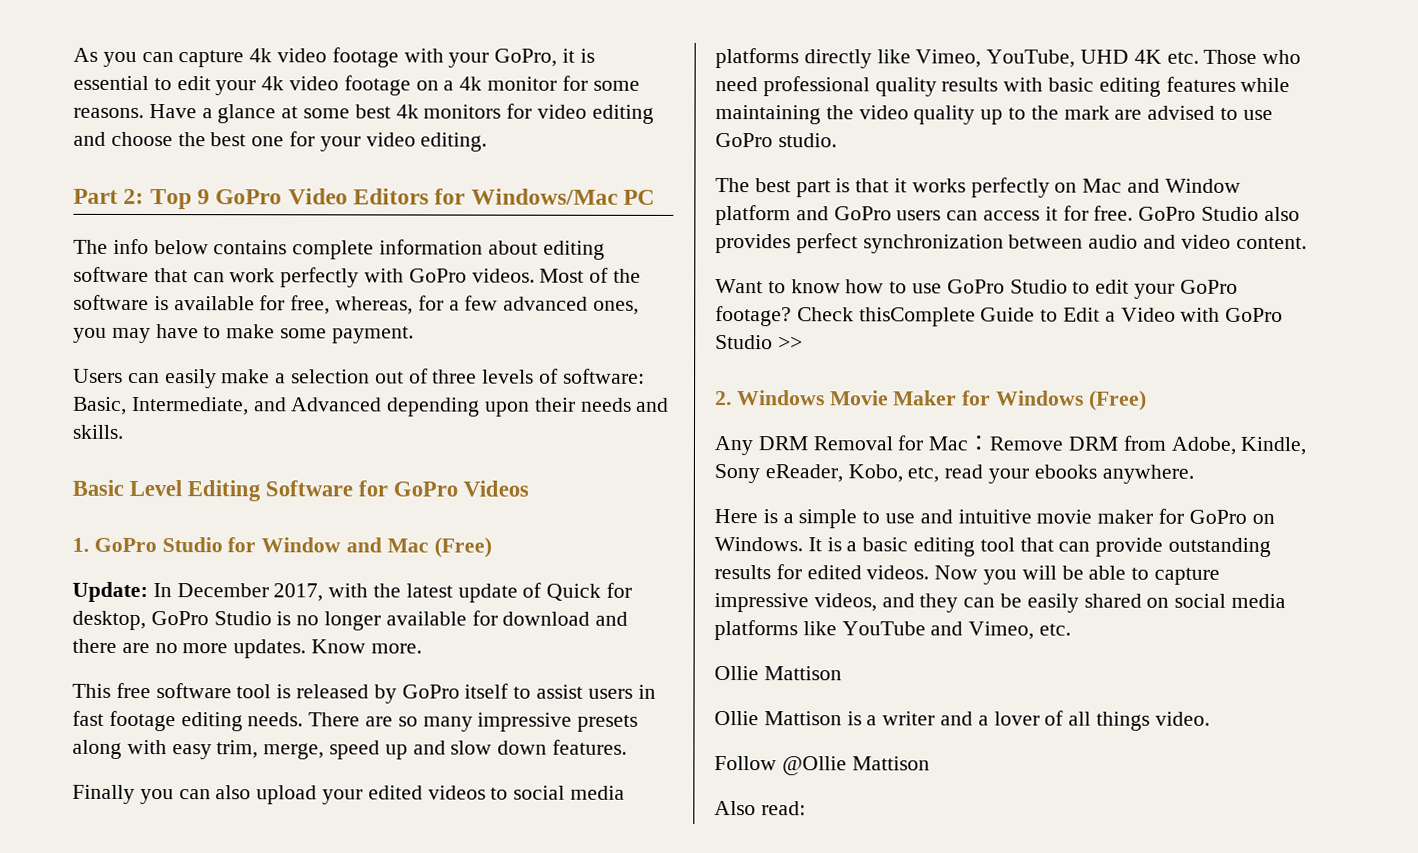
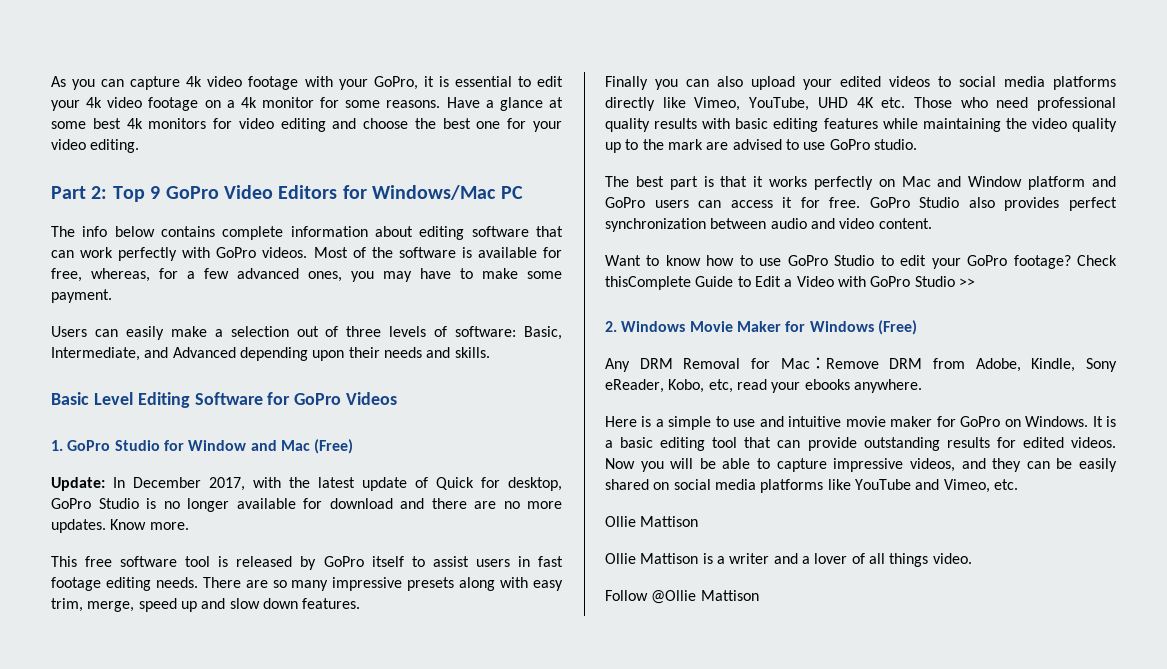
- Also read:

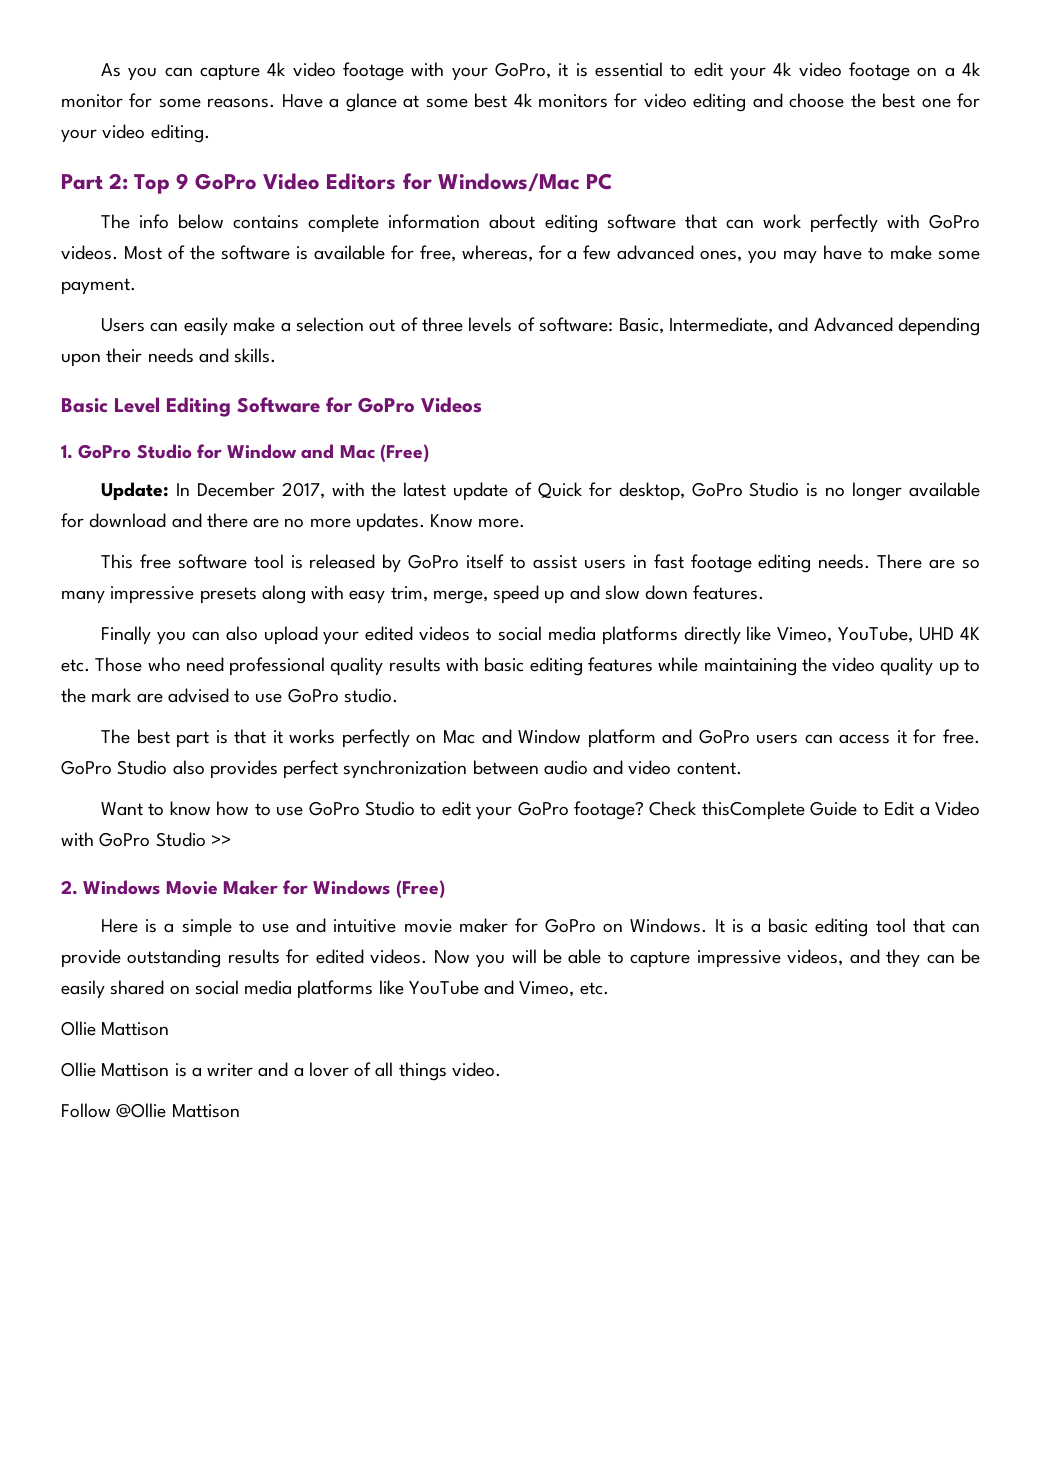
- Any DRM Removal for Mac：Remove DRM from Adobe, Kindle, Sony eReader, Kobo, etc, read your ebooks anywhere.

